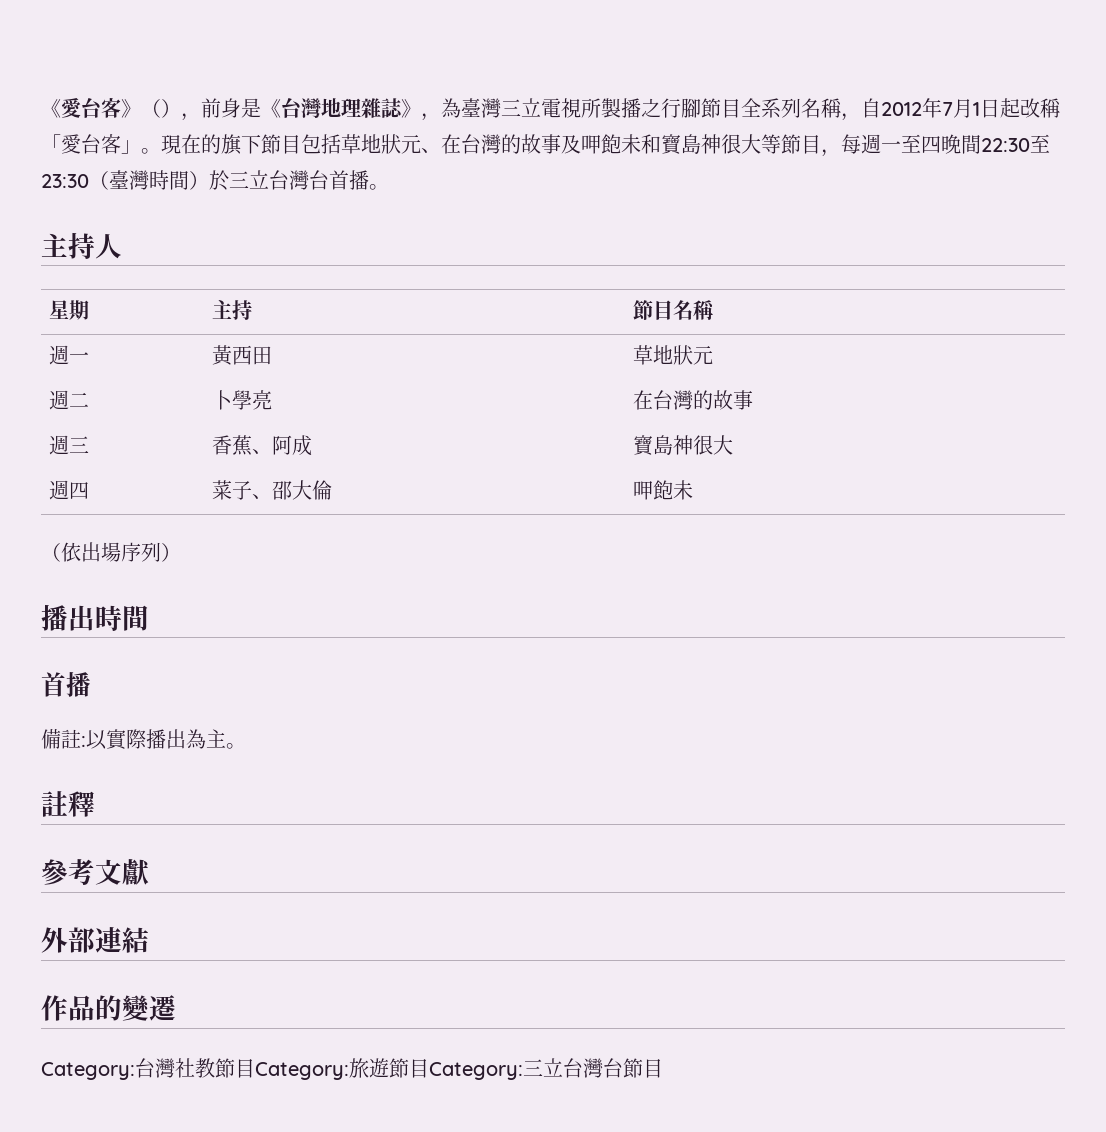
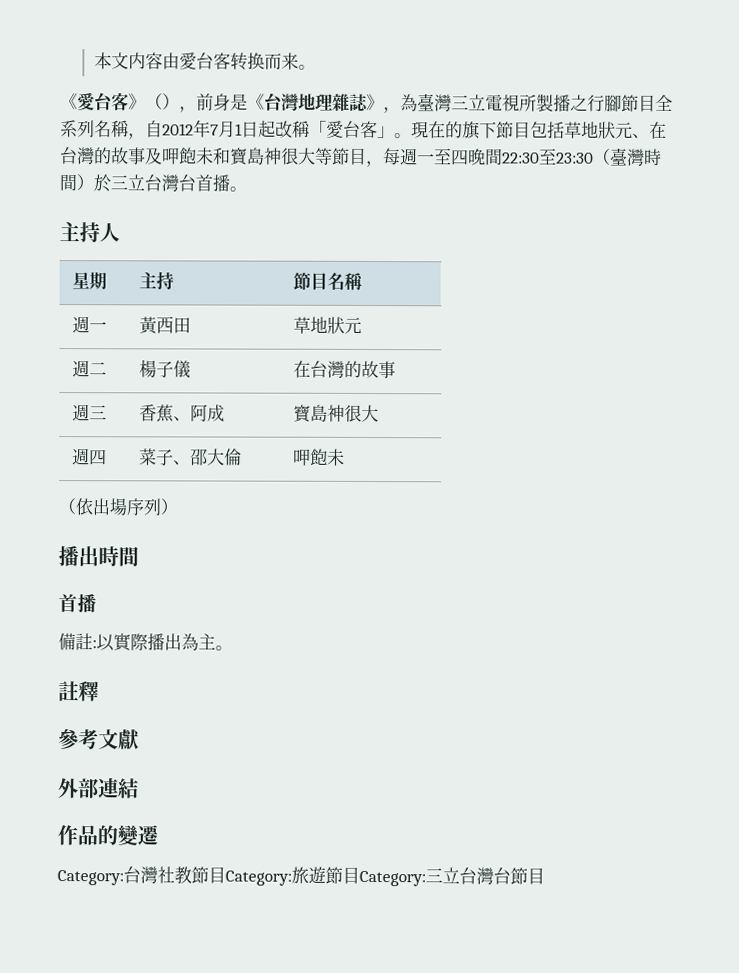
+ 本文内容由愛台客转换而来。
- 週二 | 卜學亮 | 在台灣的故事
+ 週二 | 楊子儀 | 在台灣的故事

